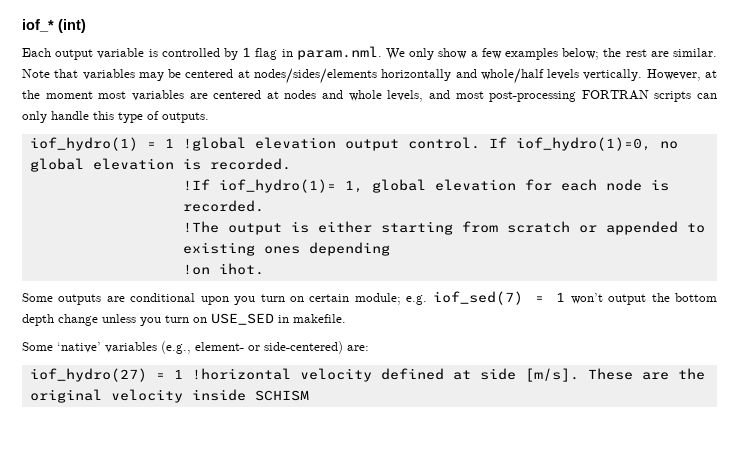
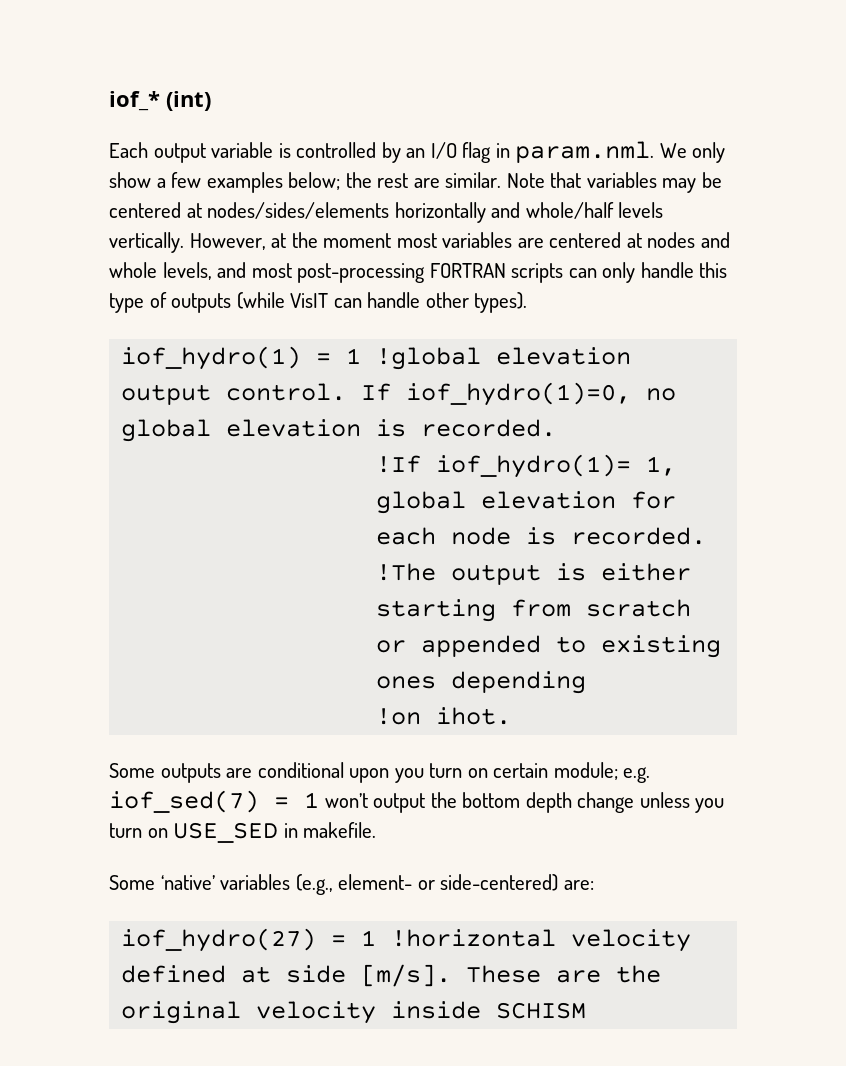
- Each output variable is controlled by 1 flag in param.nml. We only show a few examples below; the rest are similar.
+ Each output variable is controlled by an I/O flag in param.nml. We only show a few examples below; the rest are similar.
- However, at the moment most variables are centered at nodes and whole levels, and most post-processing FORTRAN scripts can only handle this type of outputs.
+ However, at the moment most variables are centered at nodes and whole levels, and most post-processing FORTRAN scripts can only handle this type of outputs (while VisIT can handle other types).

